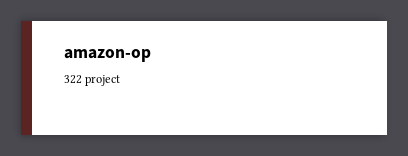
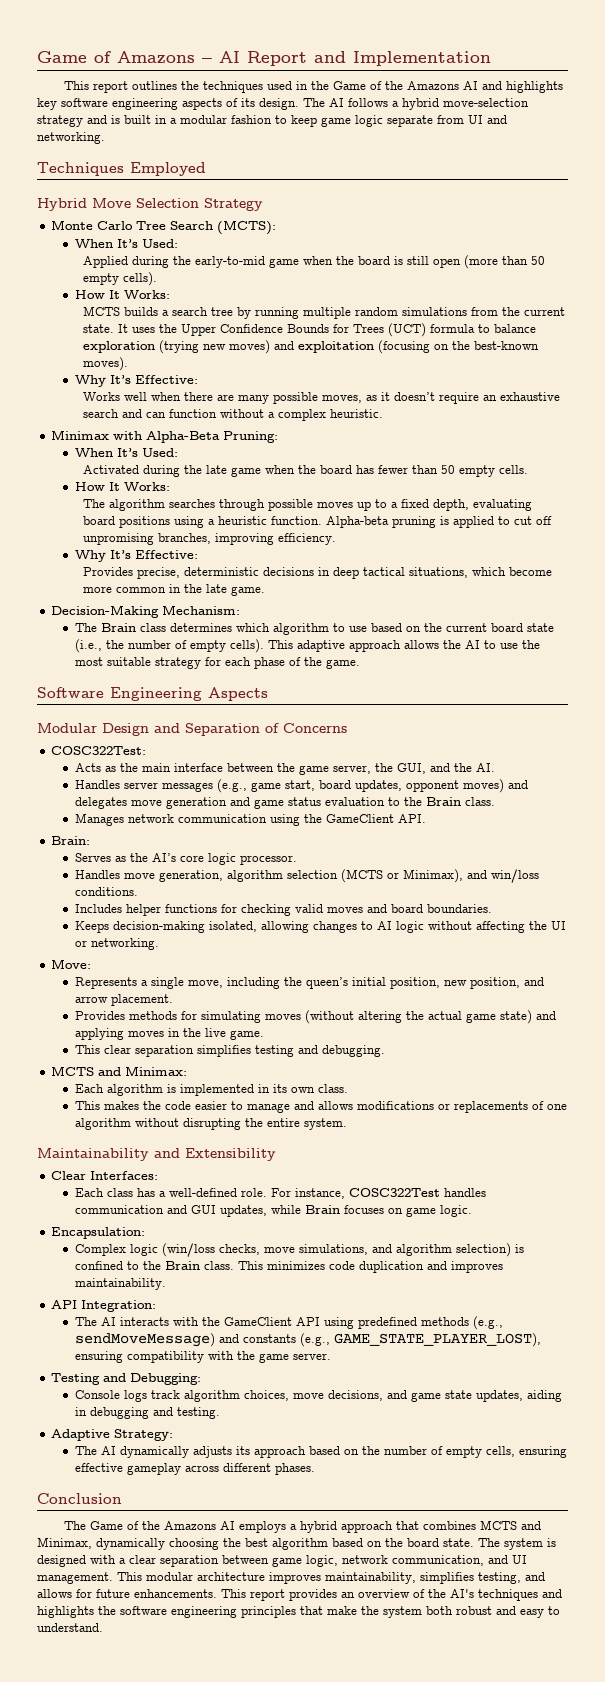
- amazon-op
- 322 project
+ Game of Amazons – AI Report and Implementation
+ This report outlines the techniques used in the Game of the Amazons AI and highlights key software engineering aspects of its design. The AI follows a hybrid move-selection strategy and is built in a modular fashion to keep game logic separate from UI and networking.
+ Techniques Employed
+ Hybrid Move Selection Strategy
+ Monte Carlo Tree Search (MCTS):
+ When It’s Used:
+ Applied during the early-to-mid game when the board is still open (more than 50 empty cells).
+ How It Works:
+ MCTS builds a search tree by running multiple random simulations from the current state. It uses the Upper Confidence Bounds for Trees (UCT) formula to balance exploration (trying new moves) and exploitation (focusing on the best-known moves).
+ Why It’s Effective:
+ Works well when there are many possible moves, as it doesn’t require an exhaustive search and can function without a complex heuristic.
+ Minimax with Alpha-Beta Pruning:
+ When It’s Used:
+ Activated during the late game when the board has fewer than 50 empty cells.
+ How It Works:
+ The algorithm searches through possible moves up to a fixed depth, evaluating board positions using a heuristic function. Alpha-beta pruning is applied to cut off unpromising branches, improving efficiency.
+ Why It’s Effective:
+ Provides precise, deterministic decisions in deep tactical situations, which become more common in the late game.
+ Decision-Making Mechanism:
+ The Brain class determines which algorithm to use based on the current board state (i.e., the number of empty cells). This adaptive approach allows the AI to use the most suitable strategy for each phase of the game.
+ Software Engineering Aspects
+ Modular Design and Separation of Concerns
+ COSC322Test:
+ Acts as the main interface between the game server, the GUI, and the AI.
+ Handles server messages (e.g., game start, board updates, opponent moves) and delegates move generation and game status evaluation to the Brain class.
+ Manages network communication using the GameClient API.
+ Brain:
+ Serves as the AI’s core logic processor.
+ Handles move generation, algorithm selection (MCTS or Minimax), and win/loss conditions.
+ Includes helper functions for checking valid moves and board boundaries.
+ Keeps decision-making isolated, allowing changes to AI logic without affecting the UI or networking.
+ Move:
+ Represents a single move, including the queen’s initial position, new position, and arrow placement.
+ Provides methods for simulating moves (without altering the actual game state) and applying moves in the live game.
+ This clear separation simplifies testing and debugging.
+ MCTS and Minimax:
+ Each algorithm is implemented in its own class.
+ This makes the code easier to manage and allows modifications or replacements of one algorithm without disrupting the entire system.
+ Maintainability and Extensibility
+ Clear Interfaces:
+ Each class has a well-defined role. For instance, COSC322Test handles communication and GUI updates, while Brain focuses on game logic.
+ Encapsulation:
+ Complex logic (win/loss checks, move simulations, and algorithm selection) is confined to the Brain class. This minimizes code duplication and improves maintainability.
+ API Integration:
+ The AI interacts with the GameClient API using predefined methods (e.g., sendMoveMessage) and constants (e.g., GAME_STATE_PLAYER_LOST), ensuring compatibility with the game server.
+ Testing and Debugging:
+ Console logs track algorithm choices, move decisions, and game state updates, aiding in debugging and testing.
+ Adaptive Strategy:
+ The AI dynamically adjusts its approach based on the number of empty cells, ensuring effective gameplay across different phases.
+ Conclusion
+ The Game of the Amazons AI employs a hybrid approach that combines MCTS and Minimax, dynamically choosing the best algorithm based on the board state. The system is designed with a clear separation between game logic, network communication, and UI management. This modular architecture improves maintainability, simplifies testing, and allows for future enhancements. This report provides an overview of the AI's techniques and highlights the software engineering principles that make the system both robust and easy to understand.

